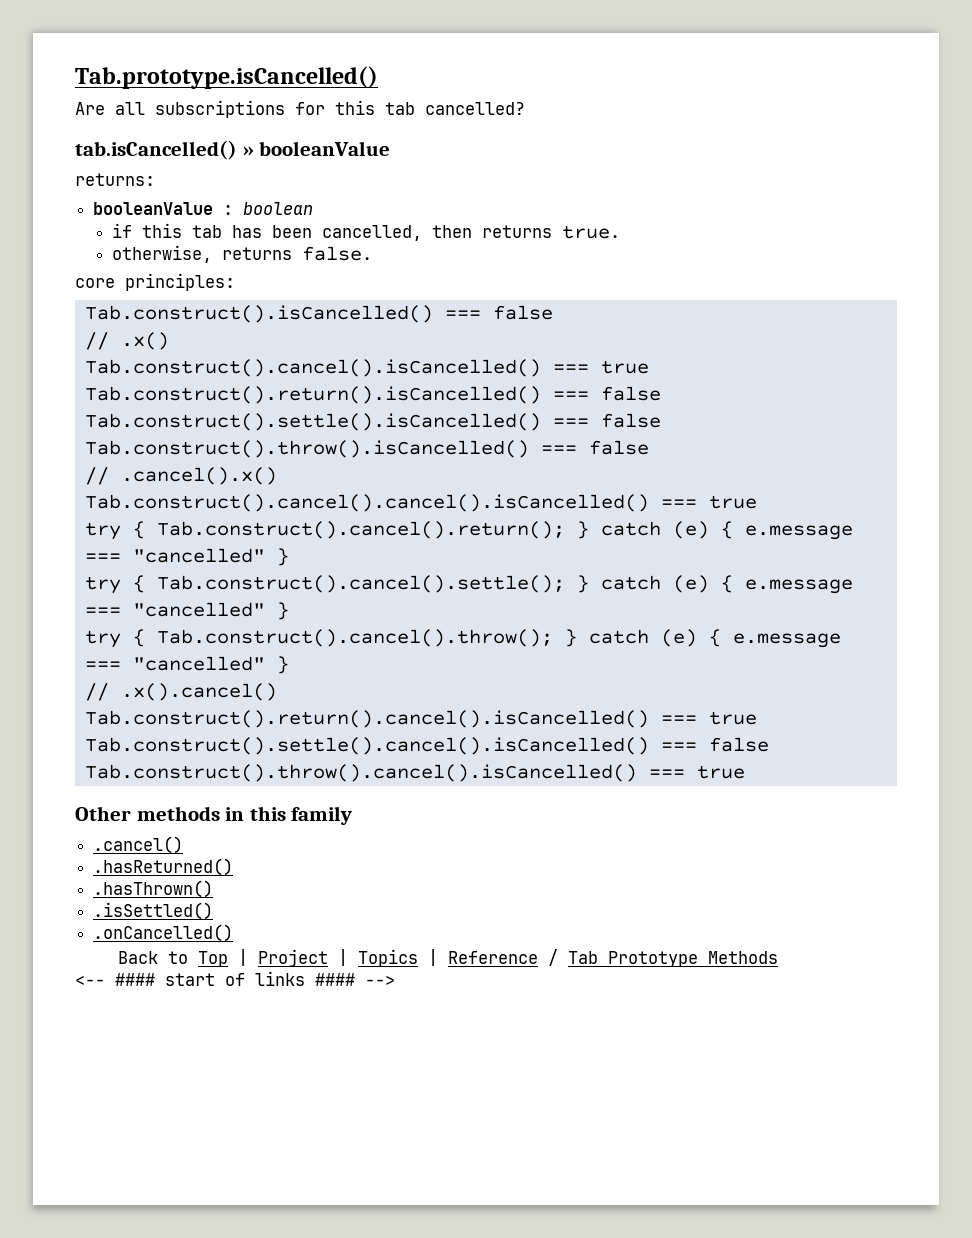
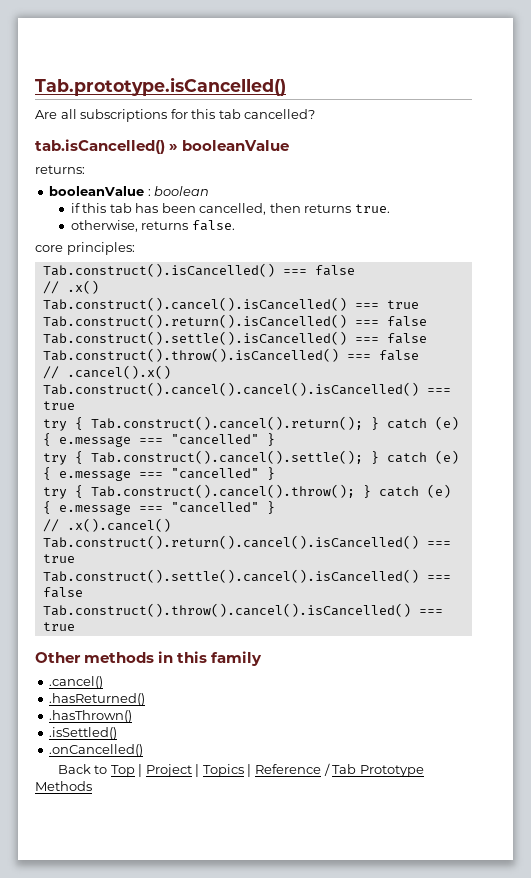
- <-- #### start of links #### -->

